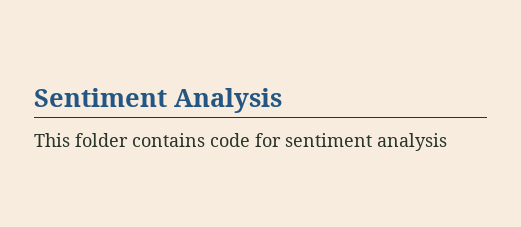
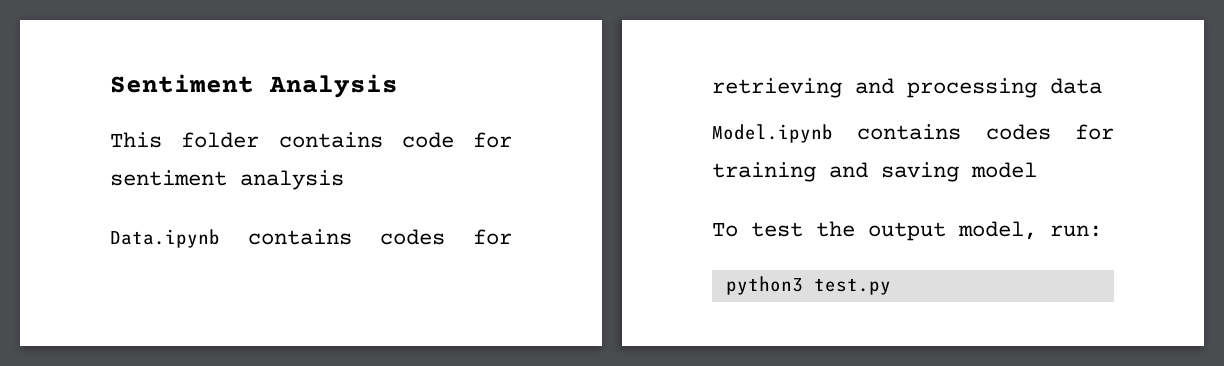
+ Data.ipynb contains codes for retrieving and processing data
+ Model.ipynb contains codes for training and saving model
+ To test the output model, run:
+ python3 test.py

